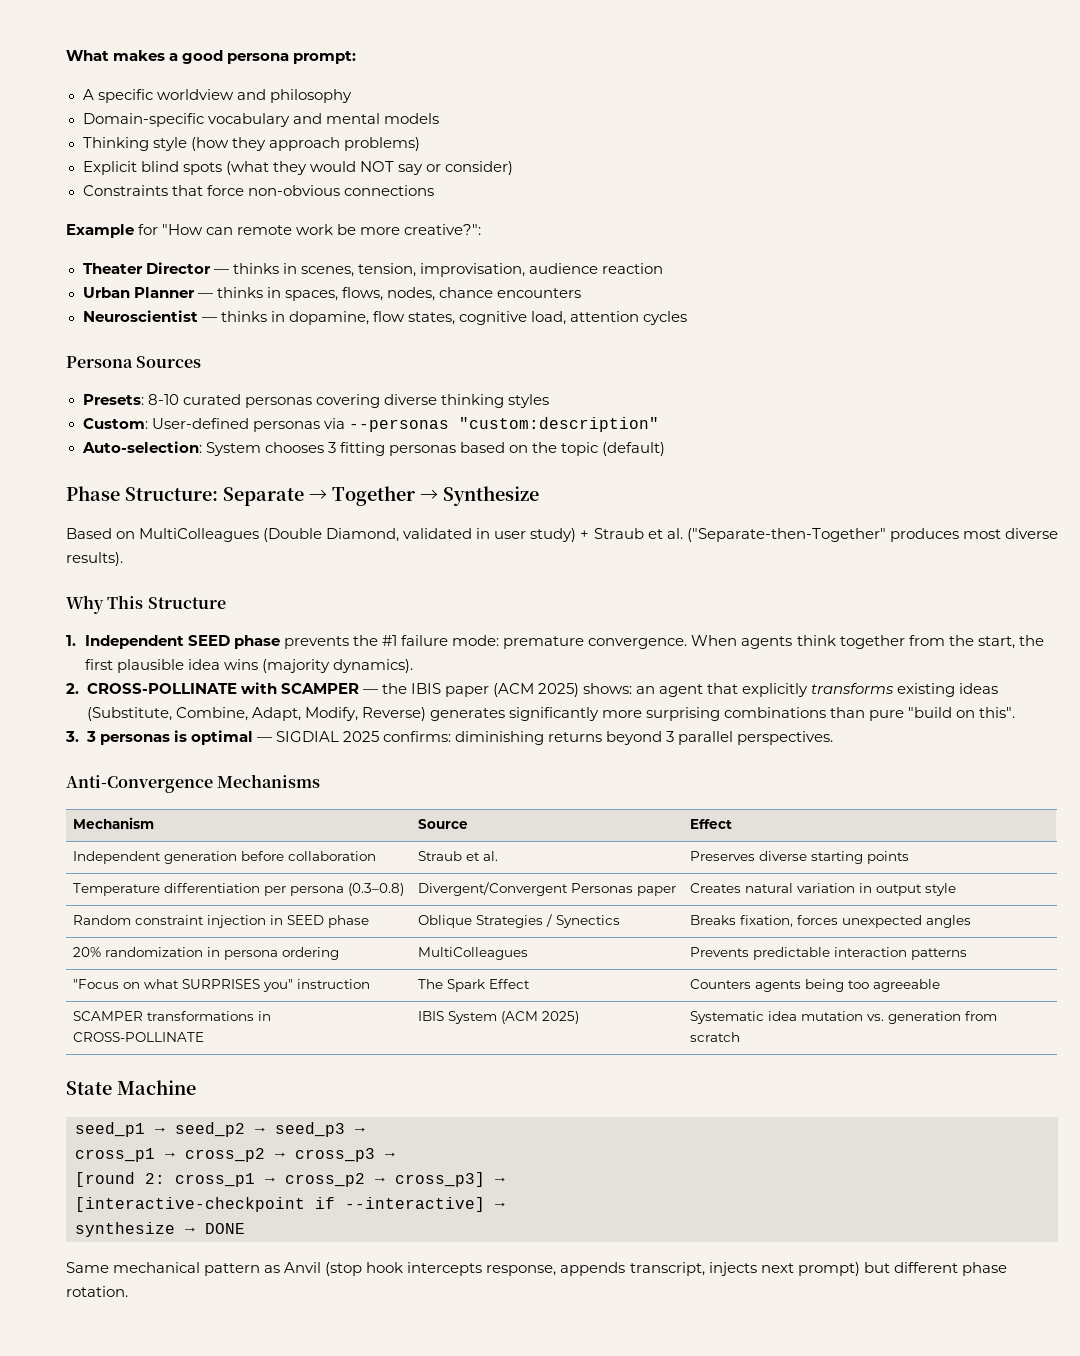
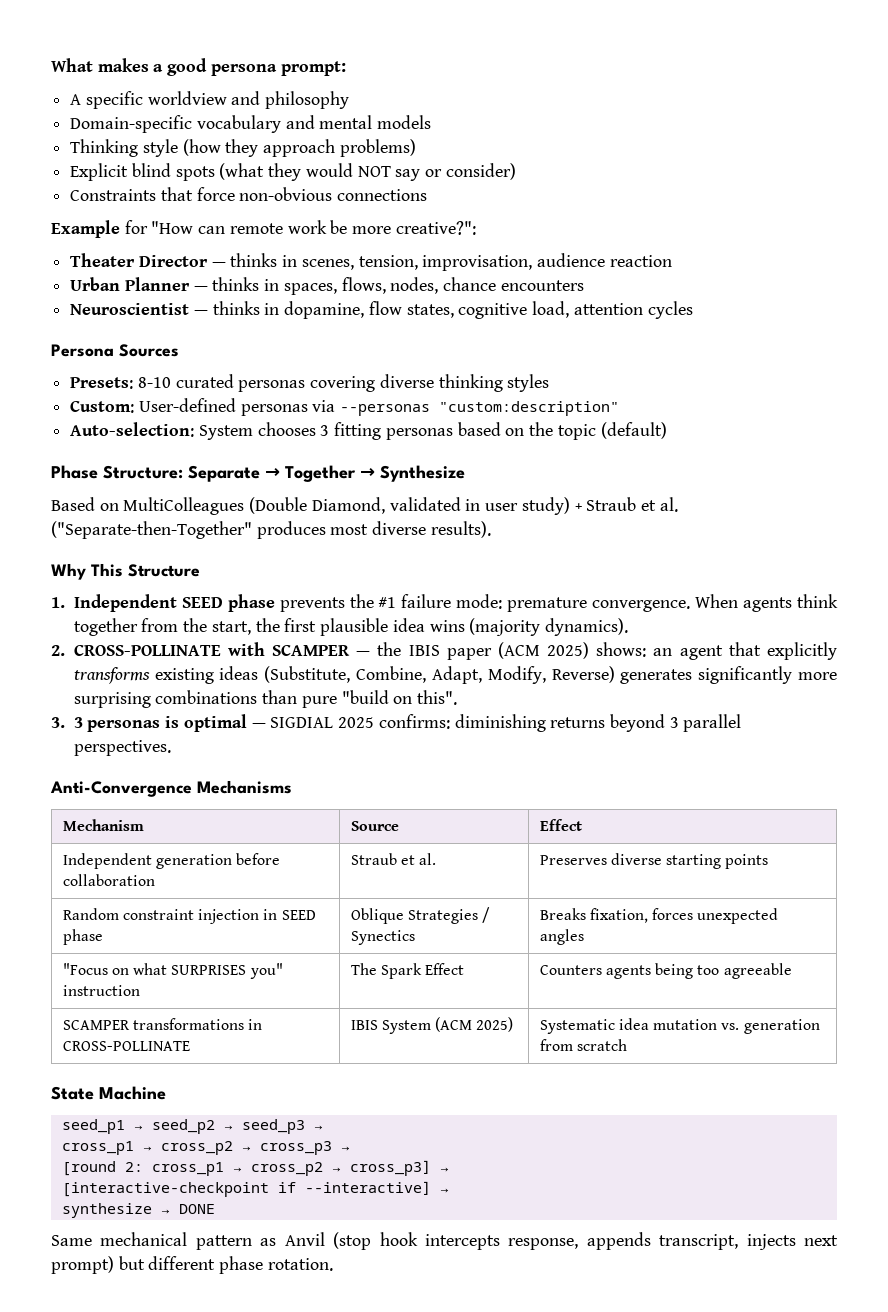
- Temperature differentiation per persona (0.3–0.8) | Divergent/Convergent Personas paper | Creates natural variation in output style
- 20% randomization in persona ordering | MultiColleagues | Prevents predictable interaction patterns

